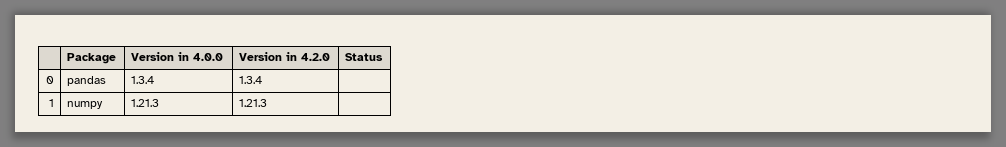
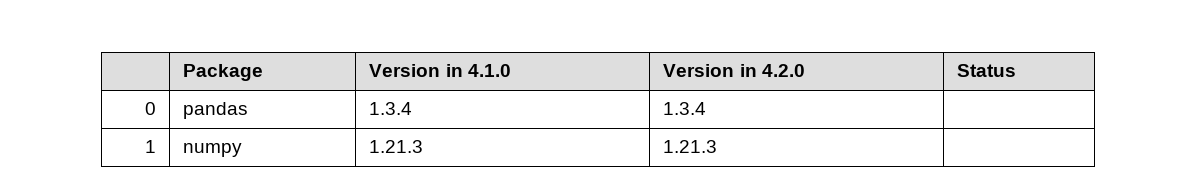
- | Package | Version in 4.0.0 | Version in 4.2.0 | Status
+ | Package | Version in 4.1.0 | Version in 4.2.0 | Status

